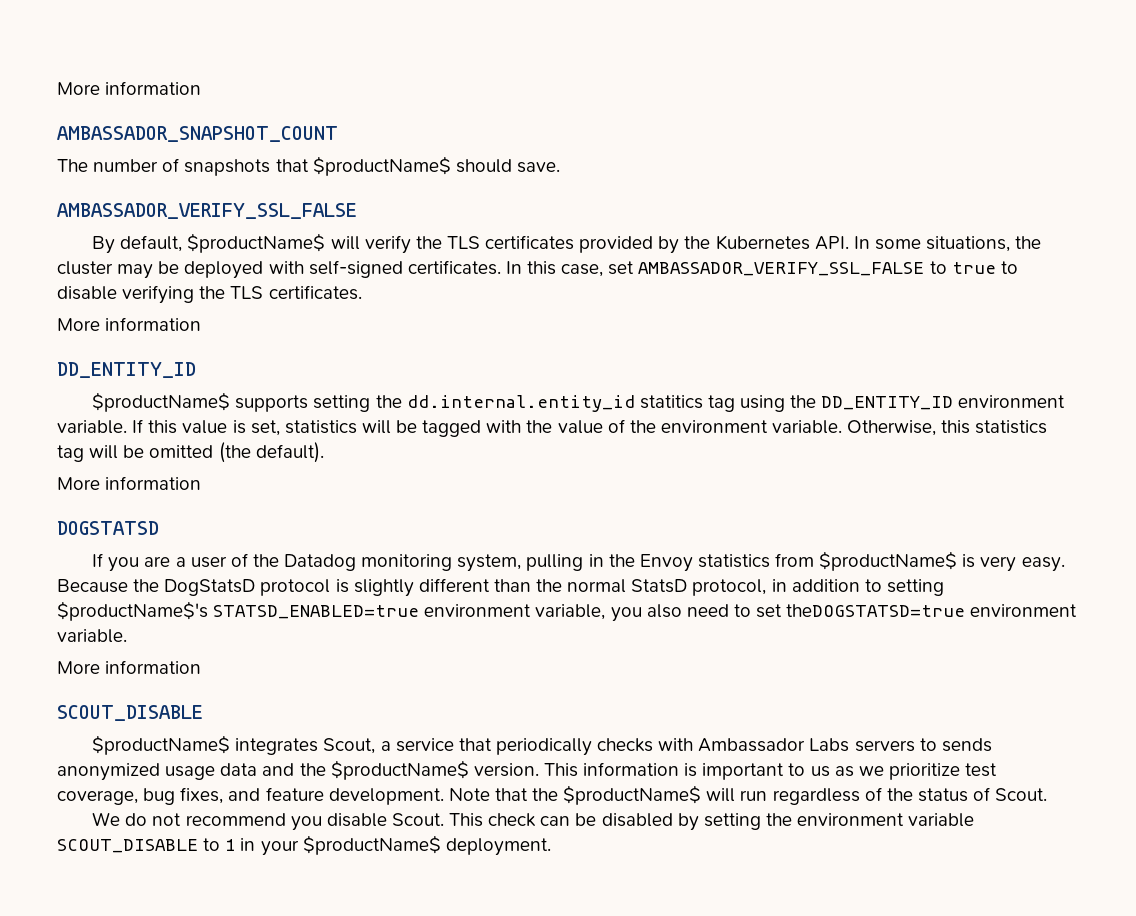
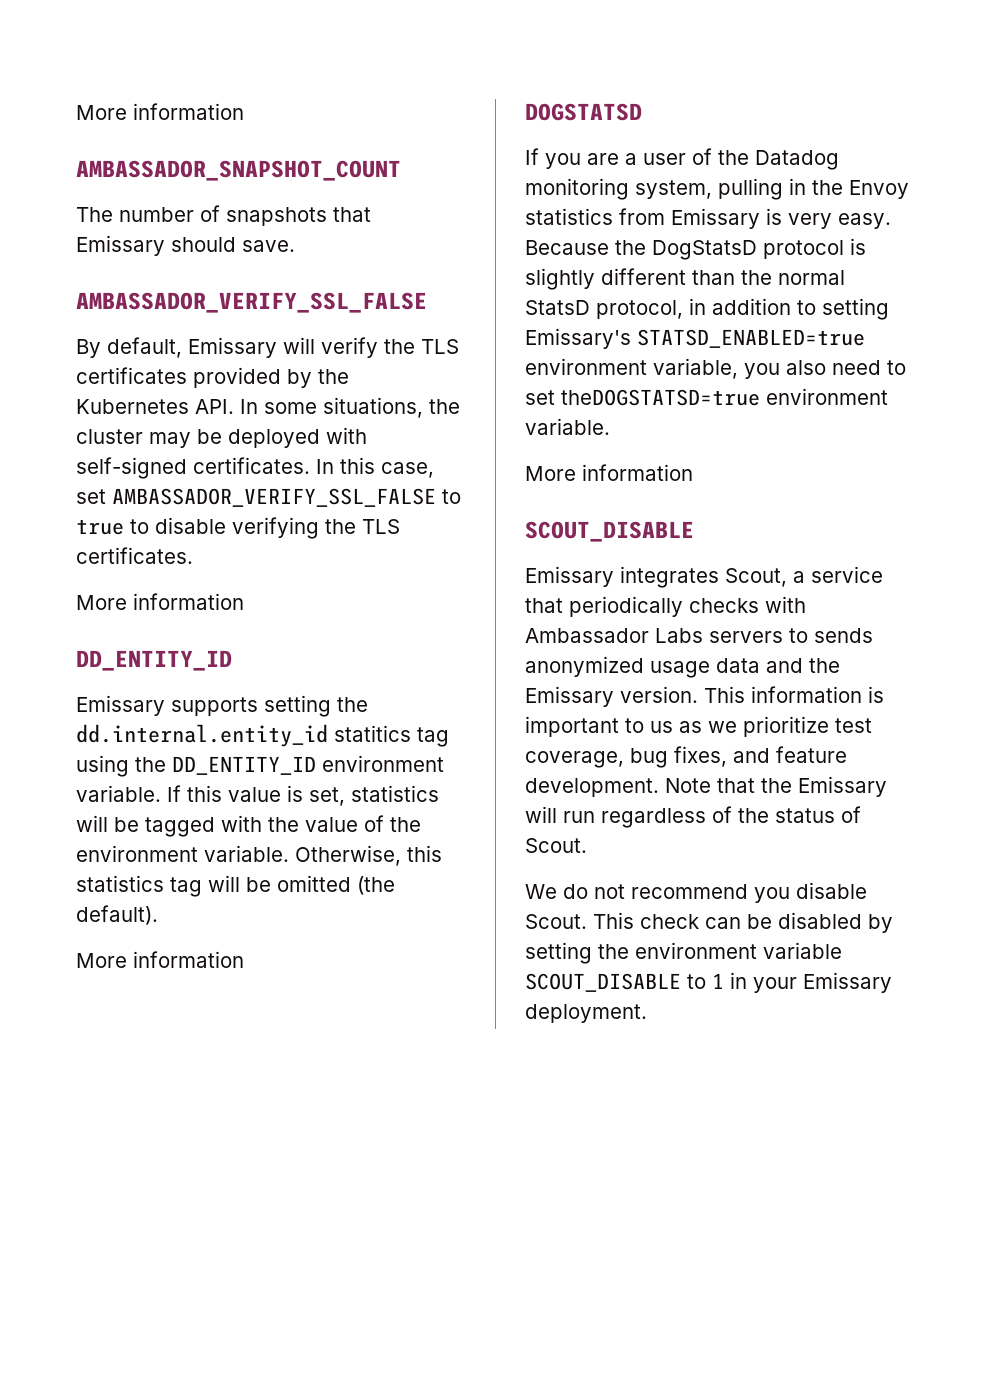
- The number of snapshots that $productName$ should save.
+ The number of snapshots that Emissary should save.
- By default, $productName$ will verify the TLS certificates provided by the Kubernetes API. In some situations, the cluster may be deployed with self-signed certificates.
+ By default, Emissary will verify the TLS certificates provided by the Kubernetes API. In some situations, the cluster may be deployed with self-signed certificates.
- $productName$ supports setting the dd.internal.entity_id statitics tag using the DD_ENTITY_ID environment variable.
+ Emissary supports setting the dd.internal.entity_id statitics tag using the DD_ENTITY_ID environment variable.
- If you are a user of the Datadog monitoring system, pulling in the Envoy statistics from $productName$ is very easy.
+ If you are a user of the Datadog monitoring system, pulling in the Envoy statistics from Emissary is very easy.
- Because the DogStatsD protocol is slightly different than the normal StatsD protocol, in addition to setting $productName$'s STATSD_ENABLED=true environment variable, you also need to set theDOGSTATSD=true environment variable.
+ Because the DogStatsD protocol is slightly different than the normal StatsD protocol, in addition to setting Emissary's STATSD_ENABLED=true environment variable, you also need to set theDOGSTATSD=true environment variable.
- $productName$ integrates Scout, a service that periodically checks with Ambassador Labs servers to sends anonymized usage data and the $productName$ version.
+ Emissary integrates Scout, a service that periodically checks with Ambassador Labs servers to sends anonymized usage data and the Emissary version.
- Note that the $productName$ will run regardless of the status of Scout.
+ Note that the Emissary will run regardless of the status of Scout.
- This check can be disabled by setting the environment variable SCOUT_DISABLE to 1 in your $productName$ deployment.
+ This check can be disabled by setting the environment variable SCOUT_DISABLE to 1 in your Emissary deployment.

